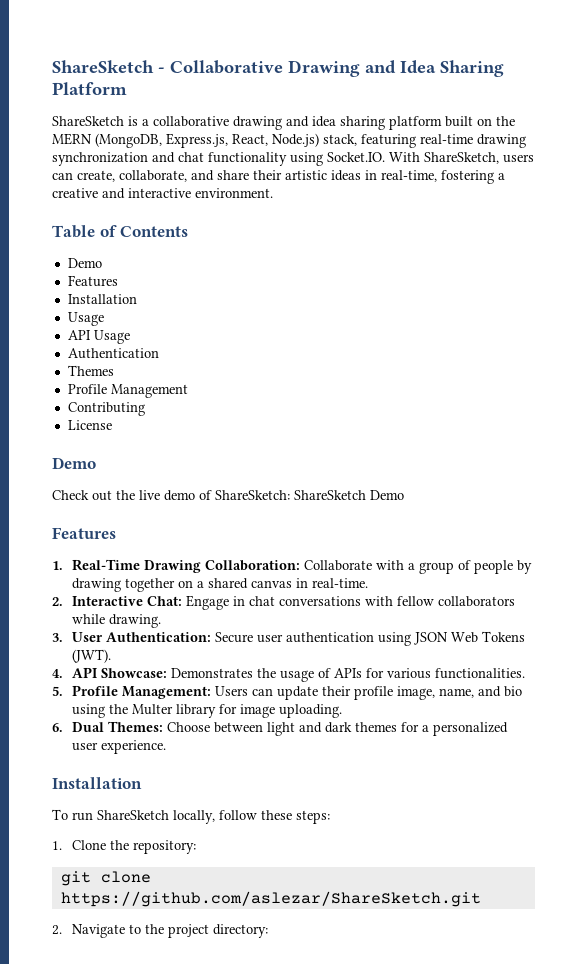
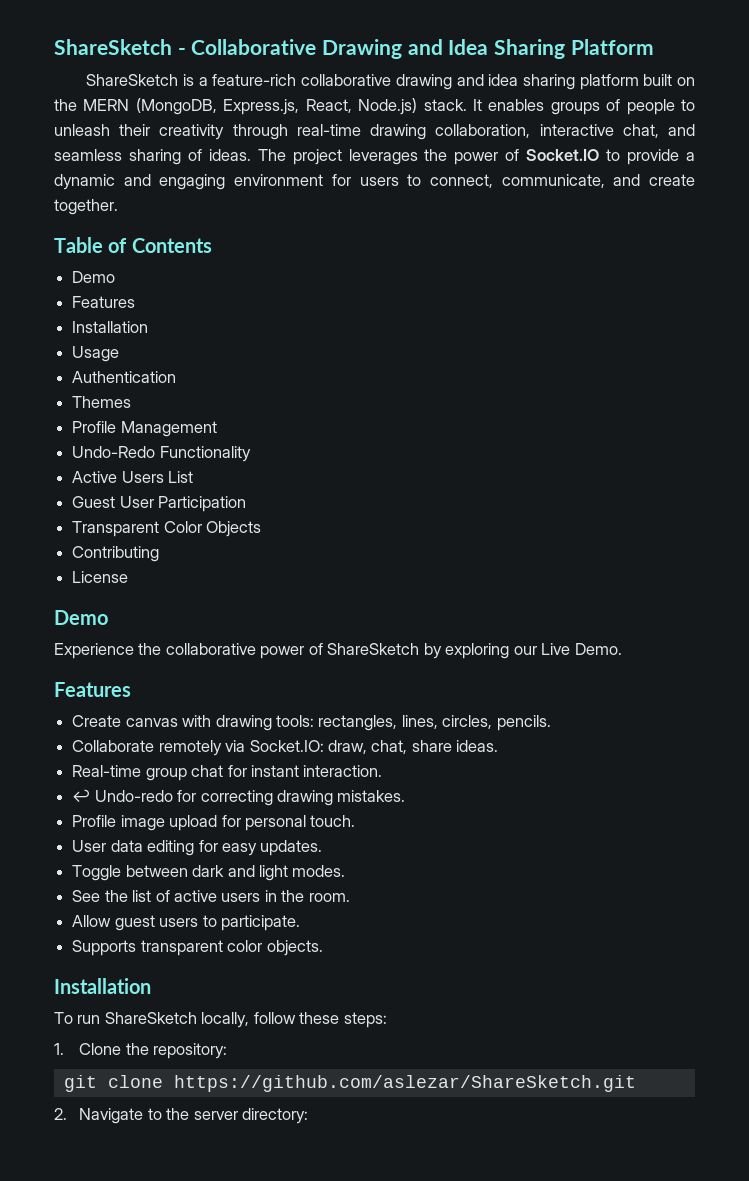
- ShareSketch is a collaborative drawing and idea sharing platform built on the MERN (MongoDB, Express.js, React, Node.js) stack, featuring real-time drawing synchronization and chat functionality using Socket.IO. With ShareSketch, users can create, collaborate, and share their artistic ideas in real-time, fostering a creative and interactive environment.
+ ShareSketch is a feature-rich collaborative drawing and idea sharing platform built on the MERN (MongoDB, Express.js, React, Node.js) stack. It enables groups of people to unleash their creativity through real-time drawing collaboration, interactive chat, and seamless sharing of ideas. The project leverages the power of Socket.IO to provide a dynamic and engaging environment for users to connect, communicate, and create together.
- API Usage
+ Undo-Redo Functionality
+ Active Users List
+ Guest User Participation
+ Transparent Color Objects
  Contributing
  License
  Demo
- Check out the live demo of ShareSketch: ShareSketch Demo
+ Experience the collaborative power of ShareSketch by exploring our Live Demo.
  Features
- 1. Real-Time Drawing Collaboration: Collaborate with a group of people by drawing together on a shared canvas in real-time.
- 2. Interactive Chat: Engage in chat conversations with fellow collaborators while drawing.
- 3. User Authentication: Secure user authentication using JSON Web Tokens (JWT).
- 4. API Showcase: Demonstrates the usage of APIs for various functionalities.
- 5. Profile Management: Users can update their profile image, name, and bio using the Multer library for image uploading.
- 6. Dual Themes: Choose between light and dark themes for a personalized user experience.
+ Create canvas with drawing tools: rectangles, lines, circles, pencils.
+ Collaborate remotely via Socket.IO: draw, chat, share ideas.
+ Real-time group chat for instant interaction.
+ ↩ Undo-redo for correcting drawing mistakes.
+ Profile image upload for personal touch.
+ User data editing for easy updates.
+ Toggle between dark and light modes.
+ See the list of active users in the room.
+ Allow guest users to participate.
+ Supports transparent color objects.
- 2. Navigate to the project directory:
+ 2. Navigate to the server directory:

